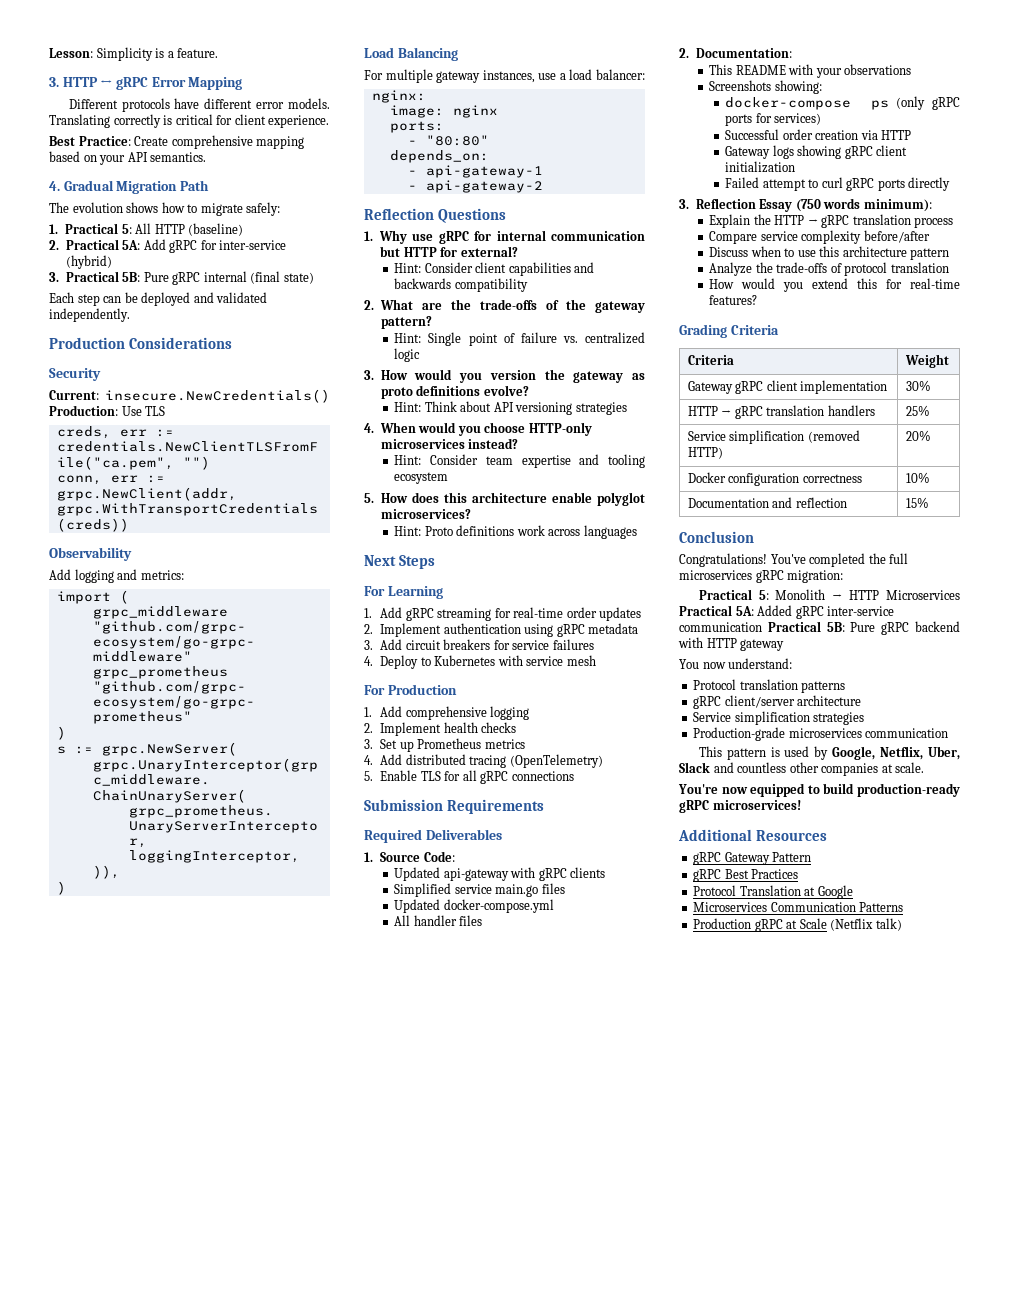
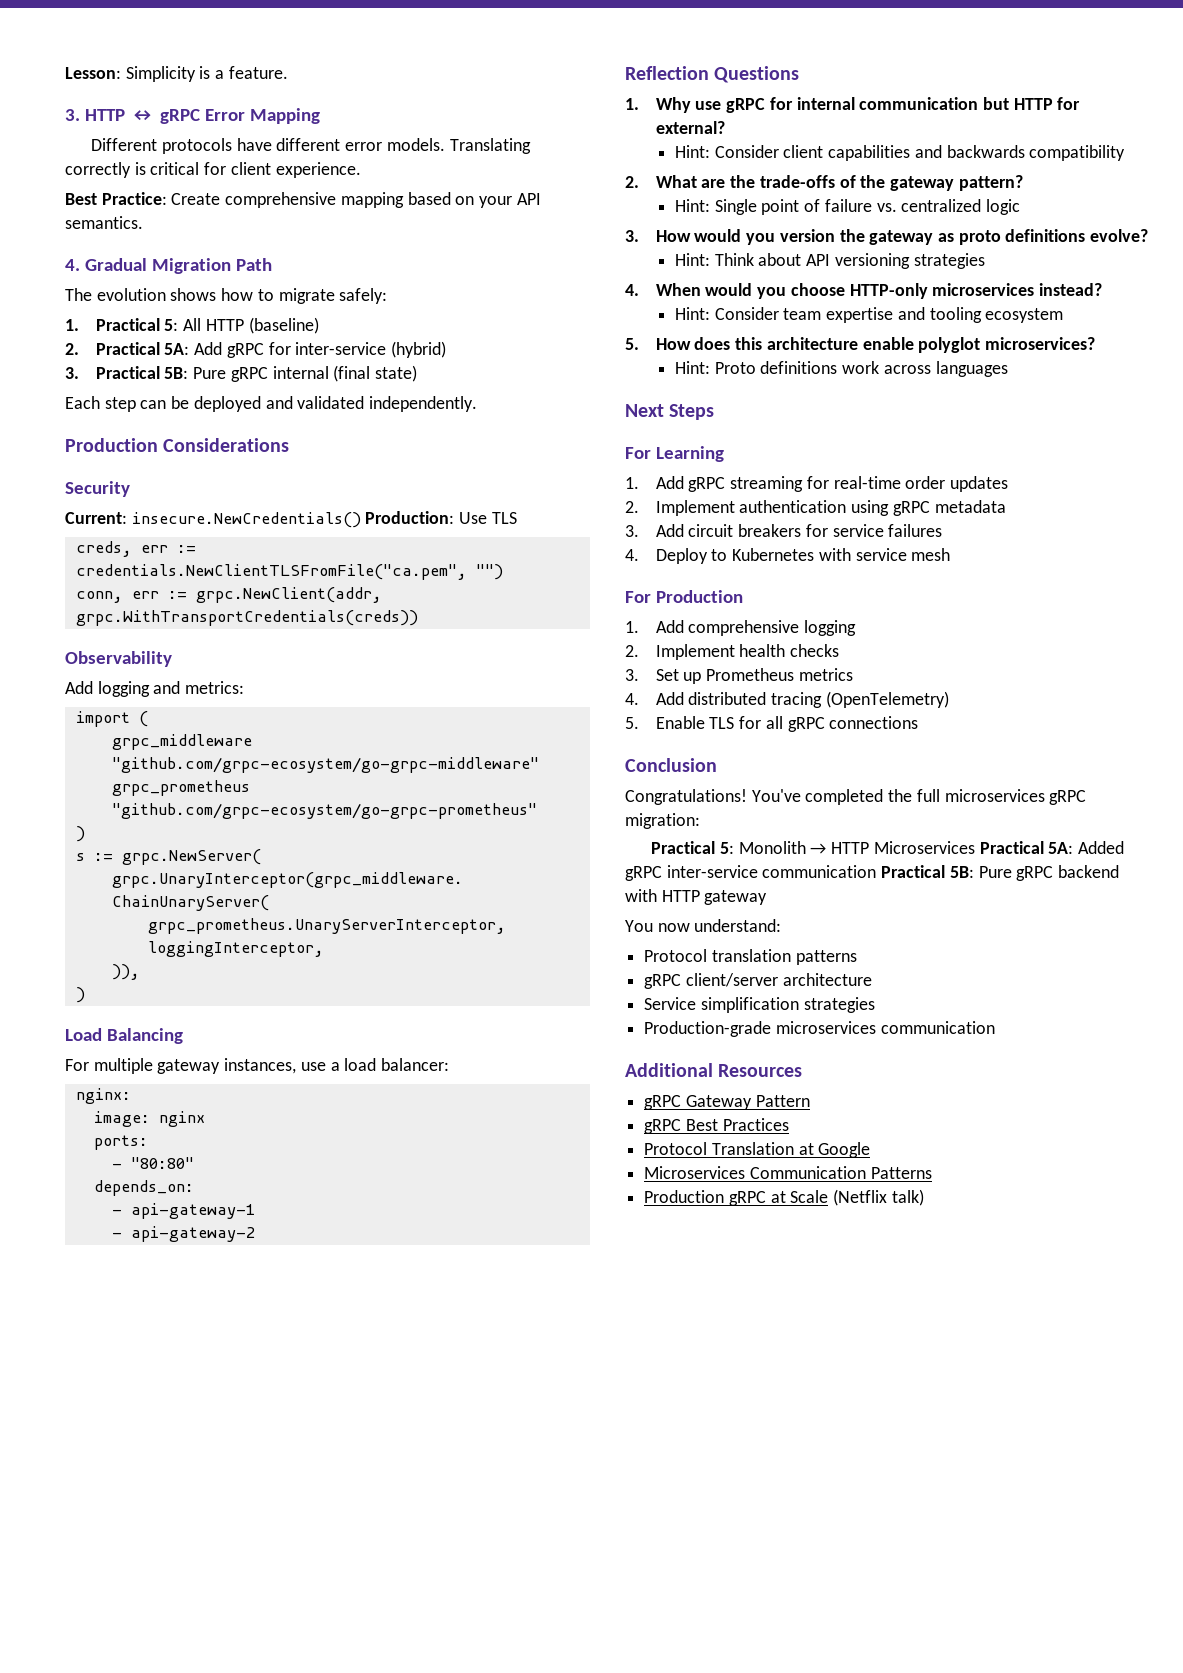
- Submission Requirements
- Required Deliverables
- 1. Source Code:
- Updated api-gateway with gRPC clients
- Simplified service main.go files
- Updated docker-compose.yml
- All handler files
- 2. Documentation:
- This README with your observations
- Screenshots showing:
- docker-compose ps (only gRPC ports for services)
- Successful order creation via HTTP
- Gateway logs showing gRPC client initialization
- Failed attempt to curl gRPC ports directly
- 3. Reflection Essay (750 words minimum):
- Explain the HTTP → gRPC translation process
- Compare service complexity before/after
- Discuss when to use this architecture pattern
- Analyze the trade-offs of protocol translation
- How would you extend this for real-time features?
- Grading Criteria
- Criteria | Weight
- Gateway gRPC client implementation | 30%
- HTTP → gRPC translation handlers | 25%
- Service simplification (removed HTTP) | 20%
- Docker configuration correctness | 10%
- Documentation and reflection | 15%
- This pattern is used by Google, Netflix, Uber, Slack and countless other companies at scale.
- You're now equipped to build production-ready gRPC microservices!

